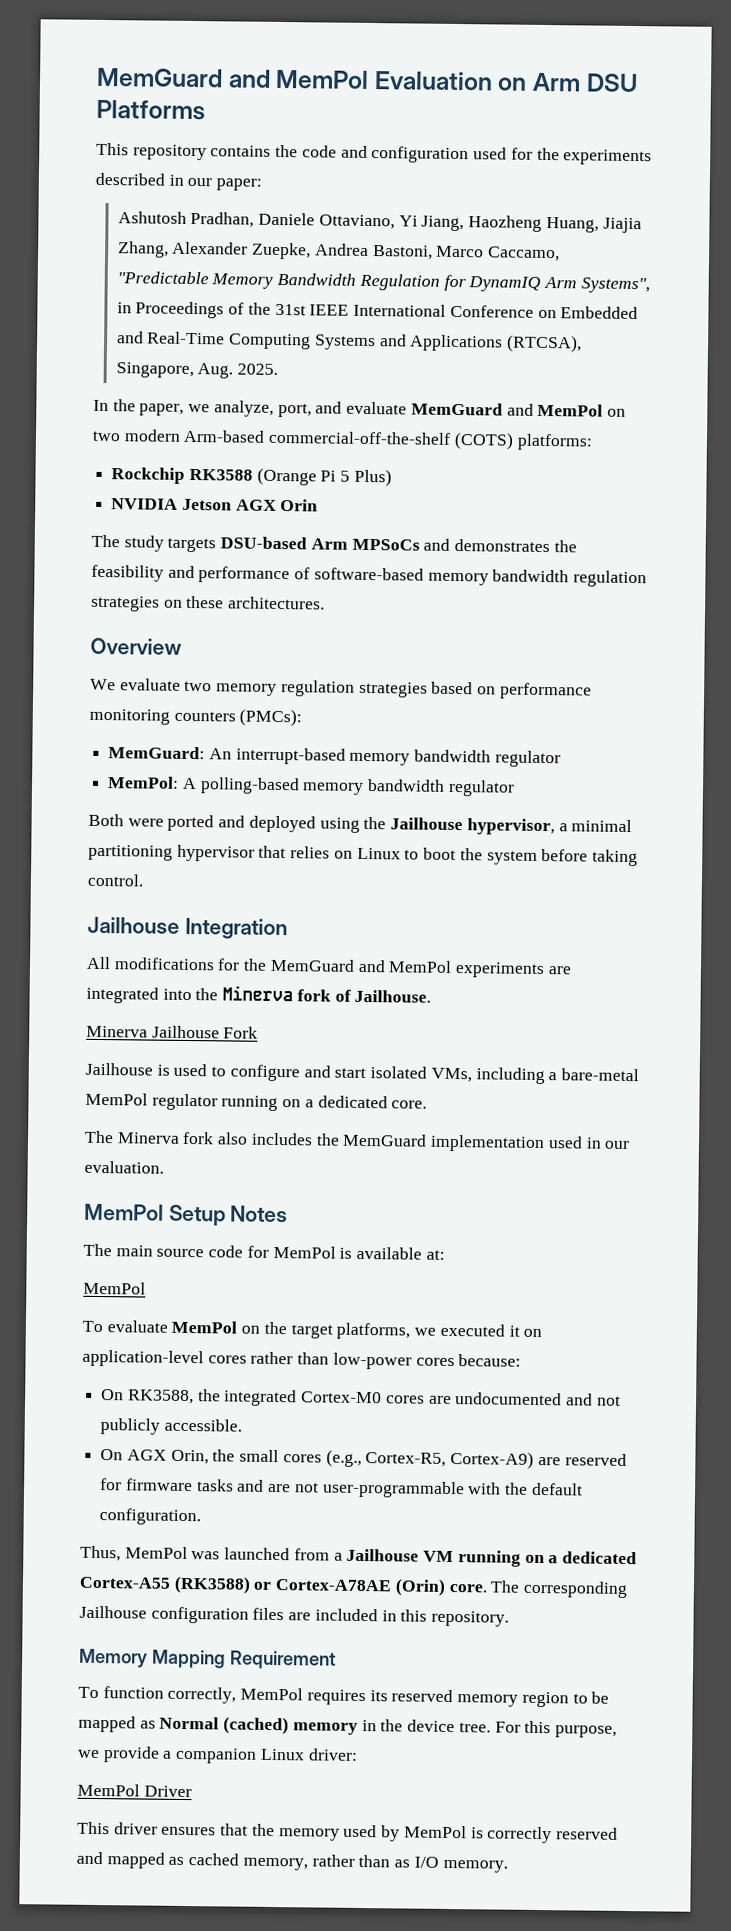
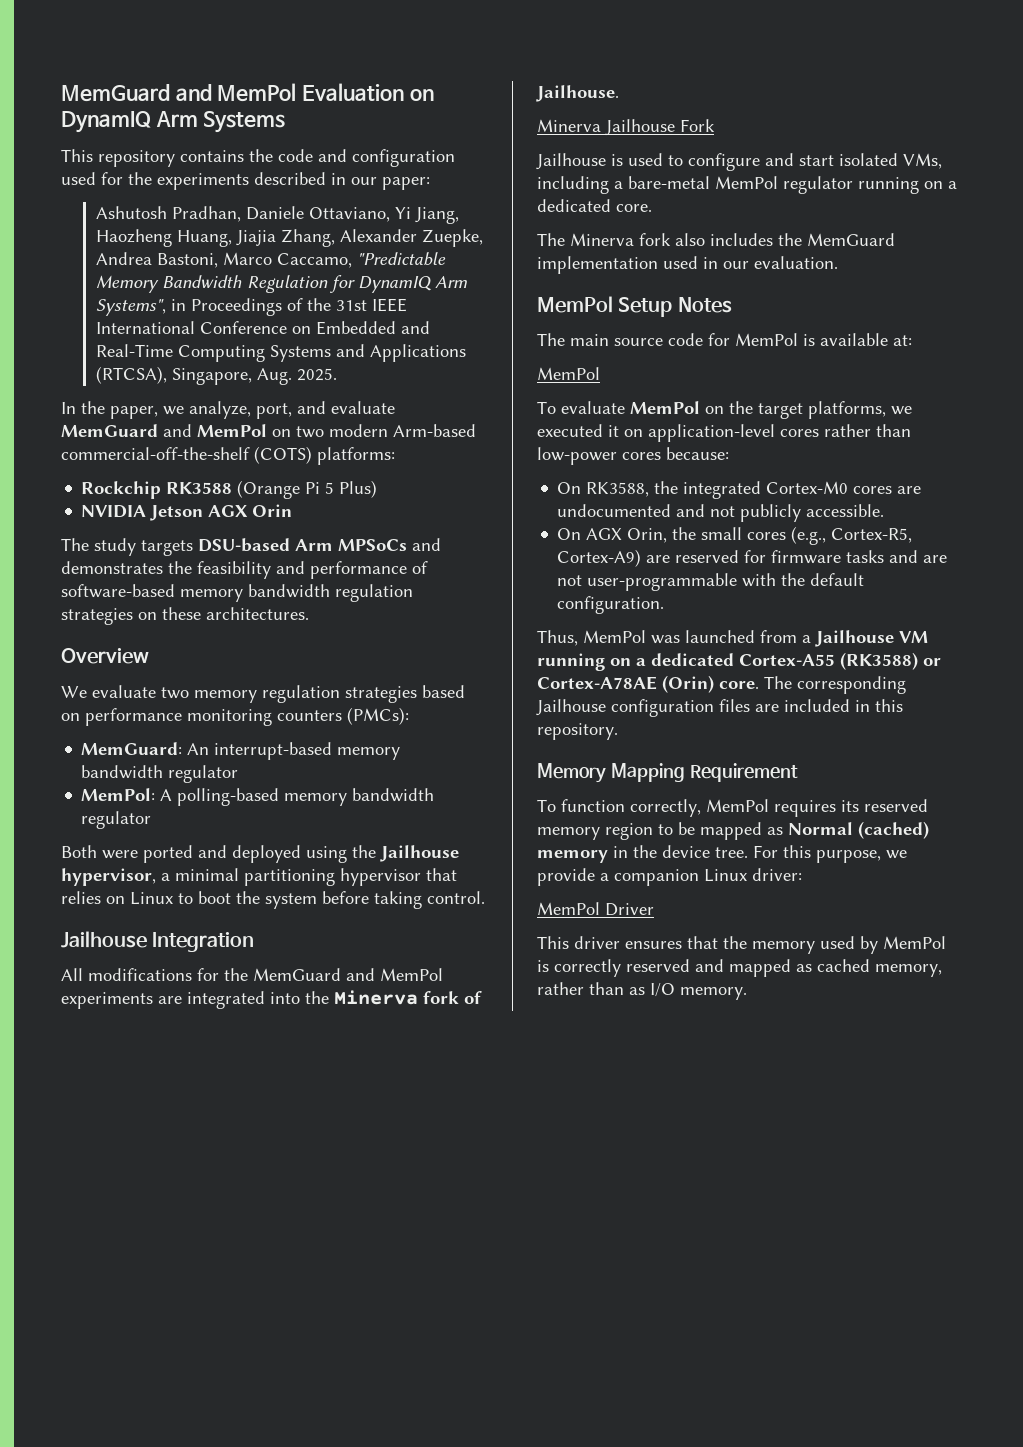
- MemGuard and MemPol Evaluation on Arm DSU Platforms
+ MemGuard and MemPol Evaluation on DynamIQ Arm Systems

